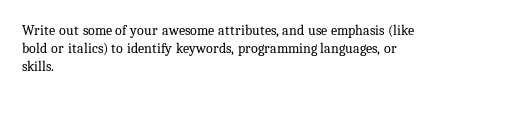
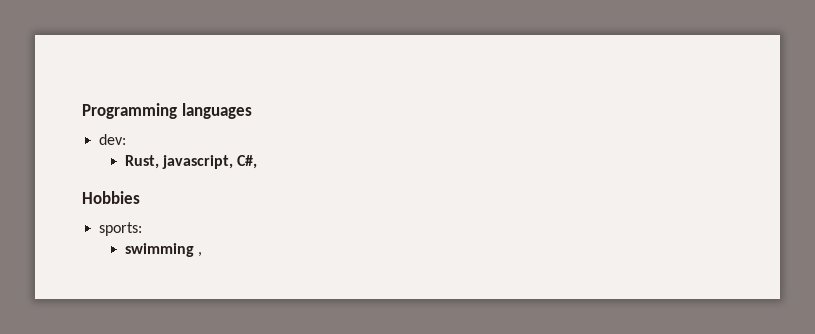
- Write out some of your awesome attributes, and use emphasis (like bold or italics) to identify keywords, programming languages, or skills.
+ Programming languages
+ dev:
+ Rust, javascript, C#,
+ Hobbies
+ sports:
+ swimming ,

